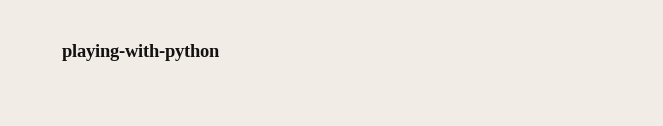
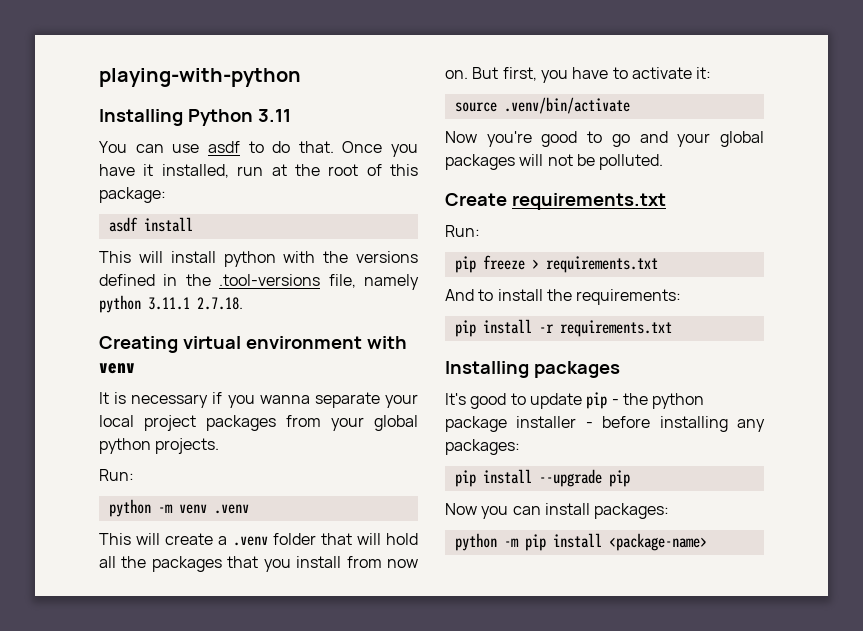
+ Installing Python 3.11
+ You can use asdf to do that. Once you have it installed, run at the root of this package:
+ asdf install
+ This will install python with the versions defined in the .tool-versions file, namely python 3.11.1 2.7.18.
+ Creating virtual environment with venv
+ It is necessary if you wanna separate your local project packages from your global python projects.
+ Run:
+ python -m venv .venv
+ This will create a .venv folder that will hold all the packages that you install from now on. But first, you have to activate it:
+ source .venv/bin/activate
+ Now you're good to go and your global packages will not be polluted.
+ Create requirements.txt
+ Run:
+ pip freeze > requirements.txt
+ And to install the requirements:
+ pip install -r requirements.txt
+ Installing packages
+ It's good to update pip - the python package installer - before installing any packages:
+ pip install --upgrade pip
+ Now you can install packages:
+ python -m pip install <package-name>

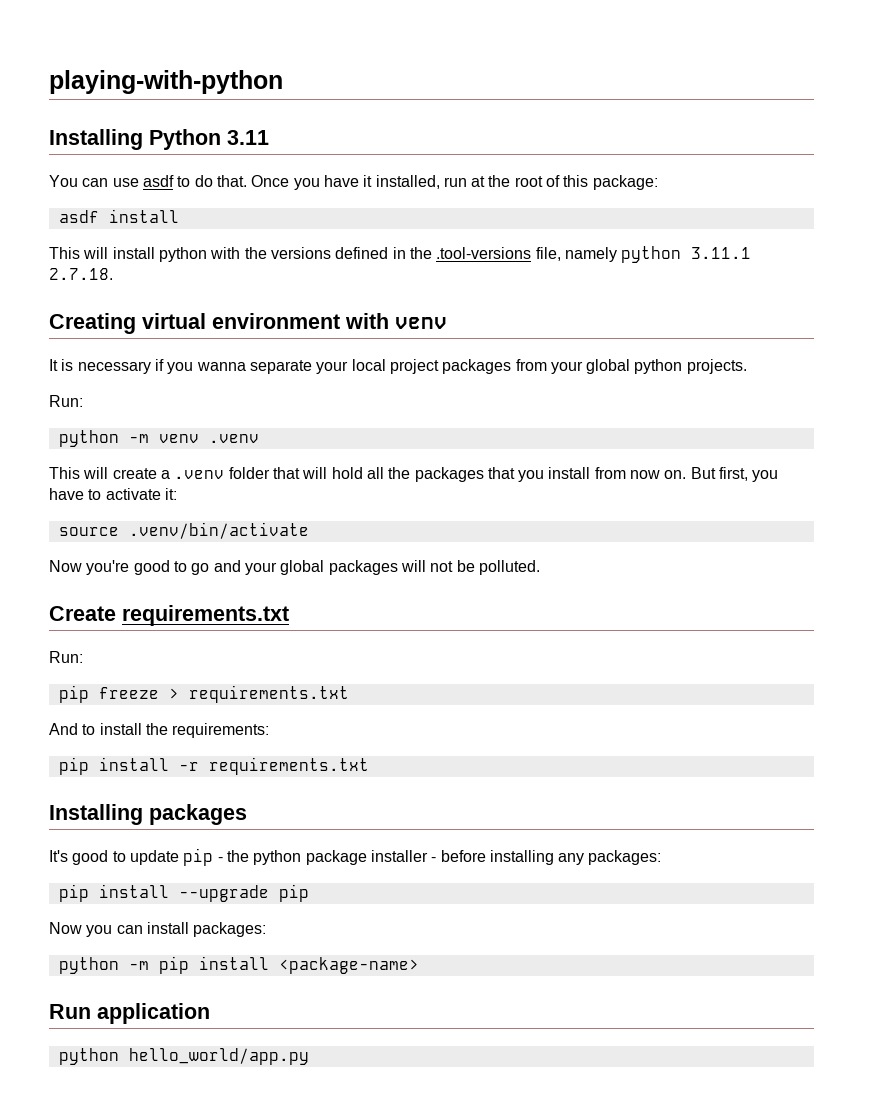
+ Run application
+ python hello_world/app.py

